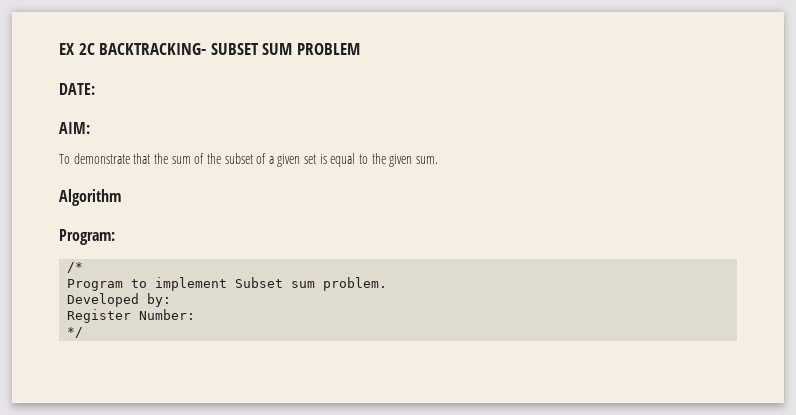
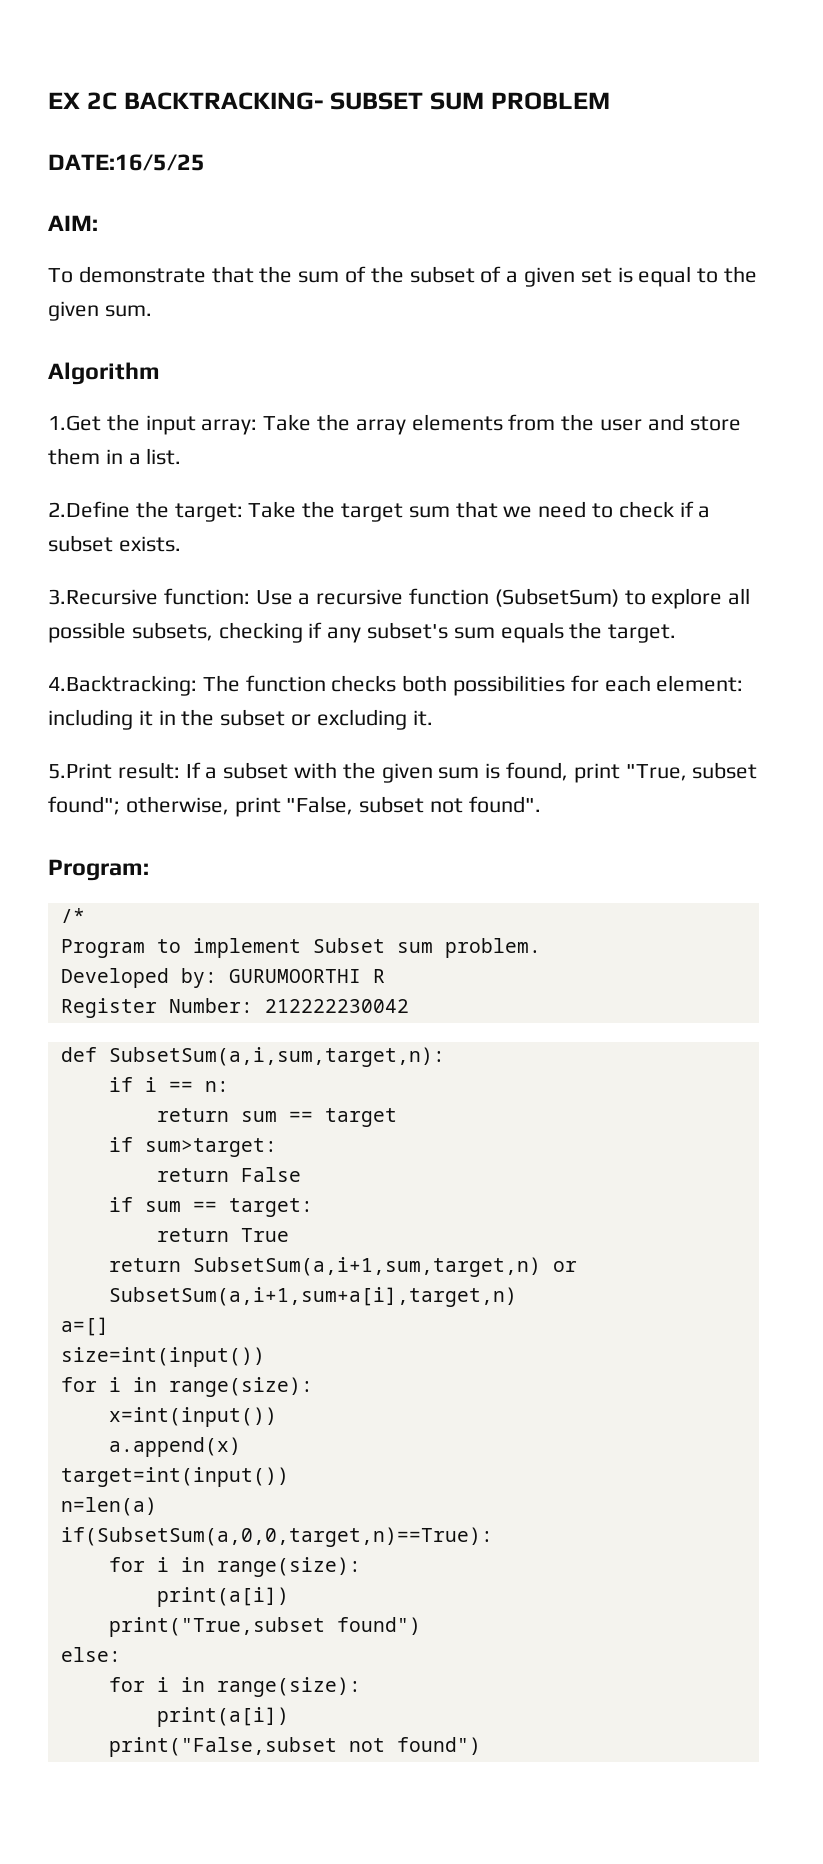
- DATE:
+ DATE:16/5/25
+ 1.Get the input array: Take the array elements from the user and store them in a list.
+ 2.Define the target: Take the target sum that we need to check if a subset exists.
+ 3.Recursive function: Use a recursive function (SubsetSum) to explore all possible subsets, checking if any subset's sum equals the target.
+ 4.Backtracking: The function checks both possibilities for each element: including it in the subset or excluding it.
+ 5.Print result: If a subset with the given sum is found, print "True, subset found"; otherwise, print "False, subset not found".
- Developed by:
+ Developed by: GURUMOORTHI R
- Register Number:
- */
+ Register Number: 212222230042
+ def SubsetSum(a,i,sum,target,n):
+ if i == n:
+ return sum == target
+ if sum>target:
+ return False
+ if sum == target:
+ return True
+ return SubsetSum(a,i+1,sum,target,n) or SubsetSum(a,i+1,sum+a[i],target,n)
+ a=[]
+ size=int(input())
+ for i in range(size):
+ x=int(input())
+ a.append(x)
+ target=int(input())
+ n=len(a)
+ if(SubsetSum(a,0,0,target,n)==True):
+ for i in range(size):
+ print(a[i])
+ print("True,subset found")
+ else:
+ for i in range(size):
+ print(a[i])
+ print("False,subset not found")

